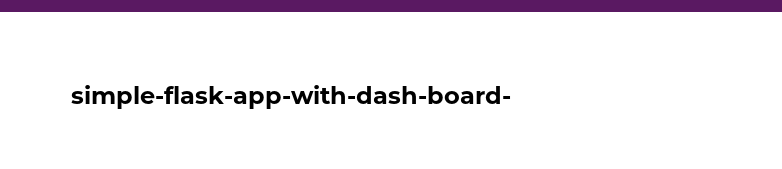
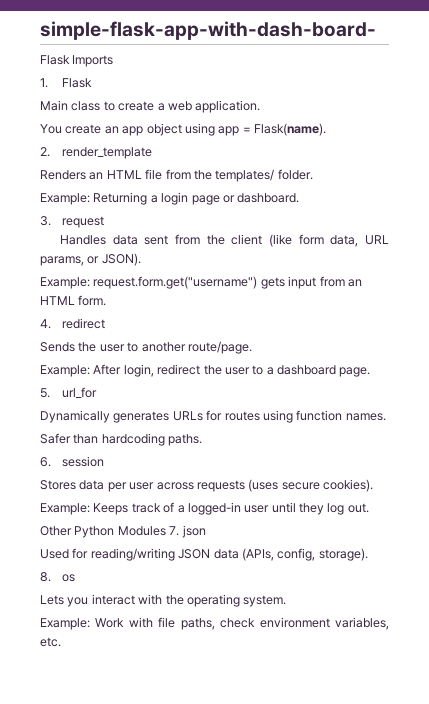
+ Flask Imports
+ 1. Flask
+ Main class to create a web application.
+ You create an app object using app = Flask(name).
+ 2. render_template
+ Renders an HTML file from the templates/ folder.
+ Example: Returning a login page or dashboard.
+ 3. request
+ Handles data sent from the client (like form data, URL params, or JSON).
+ Example: request.form.get("username") gets input from an HTML form.
+ 4. redirect
+ Sends the user to another route/page.
+ Example: After login, redirect the user to a dashboard page.
+ 5. url_for
+ Dynamically generates URLs for routes using function names.
+ Safer than hardcoding paths.
+ 6. session
+ Stores data per user across requests (uses secure cookies).
+ Example: Keeps track of a logged-in user until they log out.
+ Other Python Modules 7. json
+ Used for reading/writing JSON data (APIs, config, storage).
+ 8. os
+ Lets you interact with the operating system.
+ Example: Work with file paths, check environment variables, etc.

